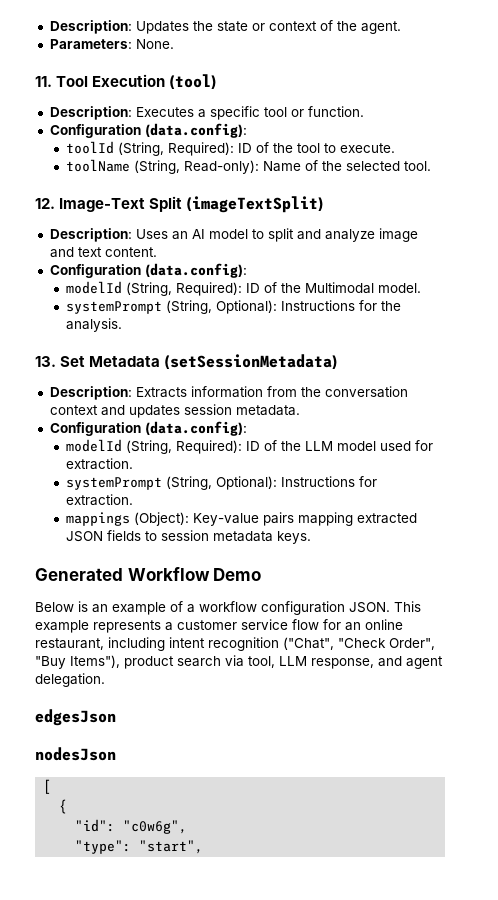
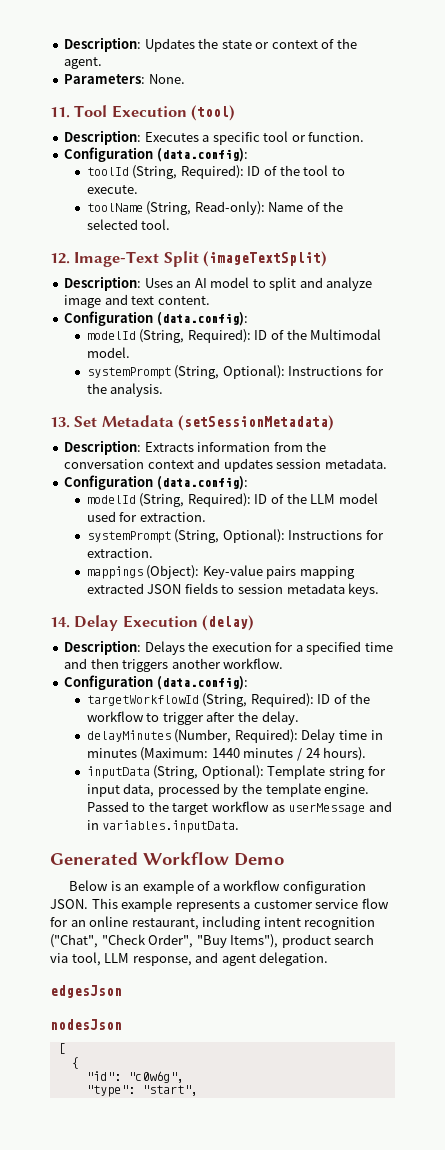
+ 14. Delay Execution (delay)
+ Description: Delays the execution for a specified time and then triggers another workflow.
+ Configuration (data.config):
+ targetWorkflowId (String, Required): ID of the workflow to trigger after the delay.
+ delayMinutes (Number, Required): Delay time in minutes (Maximum: 1440 minutes / 24 hours).
+ inputData (String, Optional): Template string for input data, processed by the template engine. Passed to the target workflow as userMessage and in variables.inputData.

